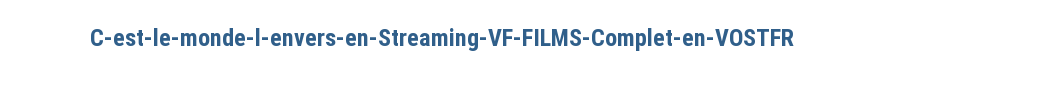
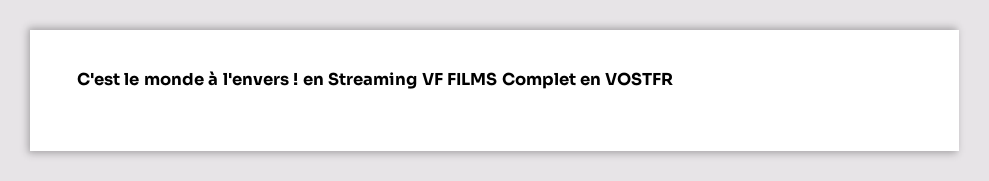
- C-est-le-monde-l-envers-en-Streaming-VF-FILMS-Complet-en-VOSTFR
+ C'est le monde à l'envers ! en Streaming VF FILMS Complet en VOSTFR

